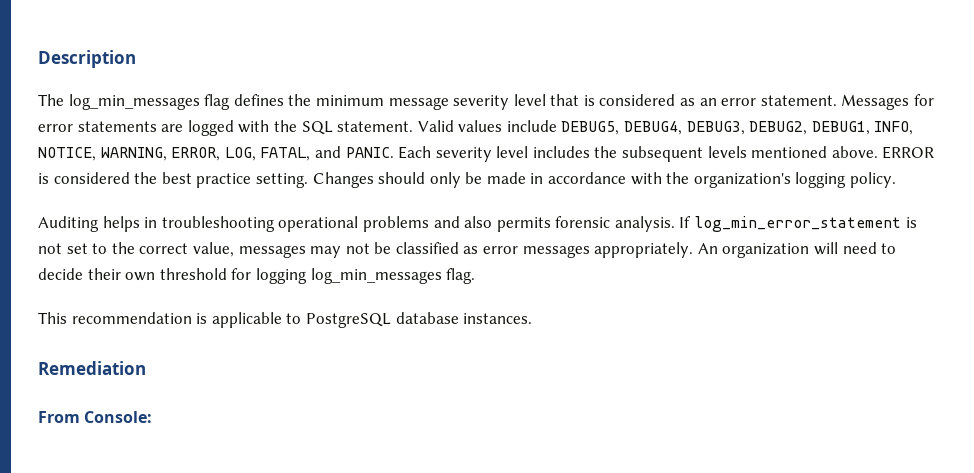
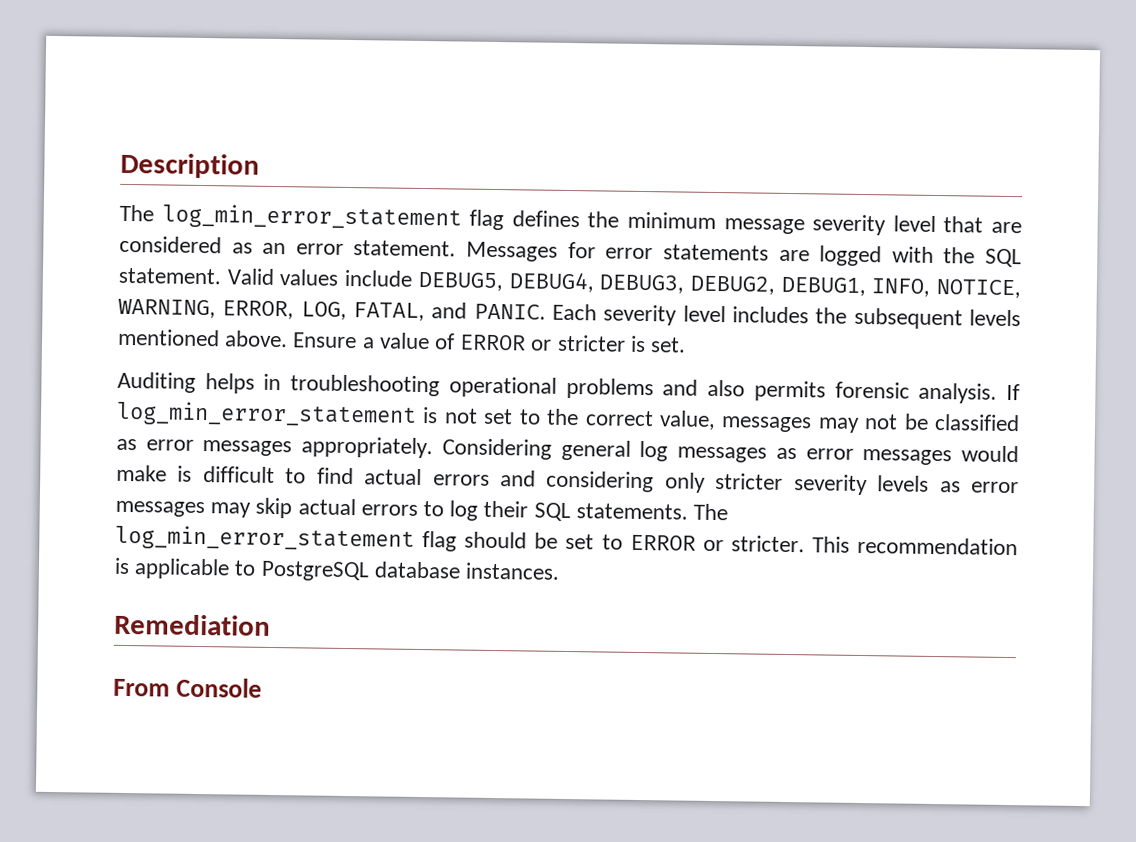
- The log_min_messages flag defines the minimum message severity level that is considered as an error statement.
+ The log_min_error_statement flag defines the minimum message severity level that are considered as an error statement.
- ERROR is considered the best practice setting. Changes should only be made in accordance with the organization's logging policy.
+ Ensure a value of ERROR or stricter is set.
- An organization will need to decide their own threshold for logging log_min_messages flag.
- This recommendation is applicable to PostgreSQL database instances.
+ Considering general log messages as error messages would make is difficult to find actual errors and considering only stricter severity levels as error messages may skip actual errors to log their SQL statements. The log_min_error_statement flag should be set to ERROR or stricter. This recommendation is applicable to PostgreSQL database instances.
- From Console:
+ From Console

